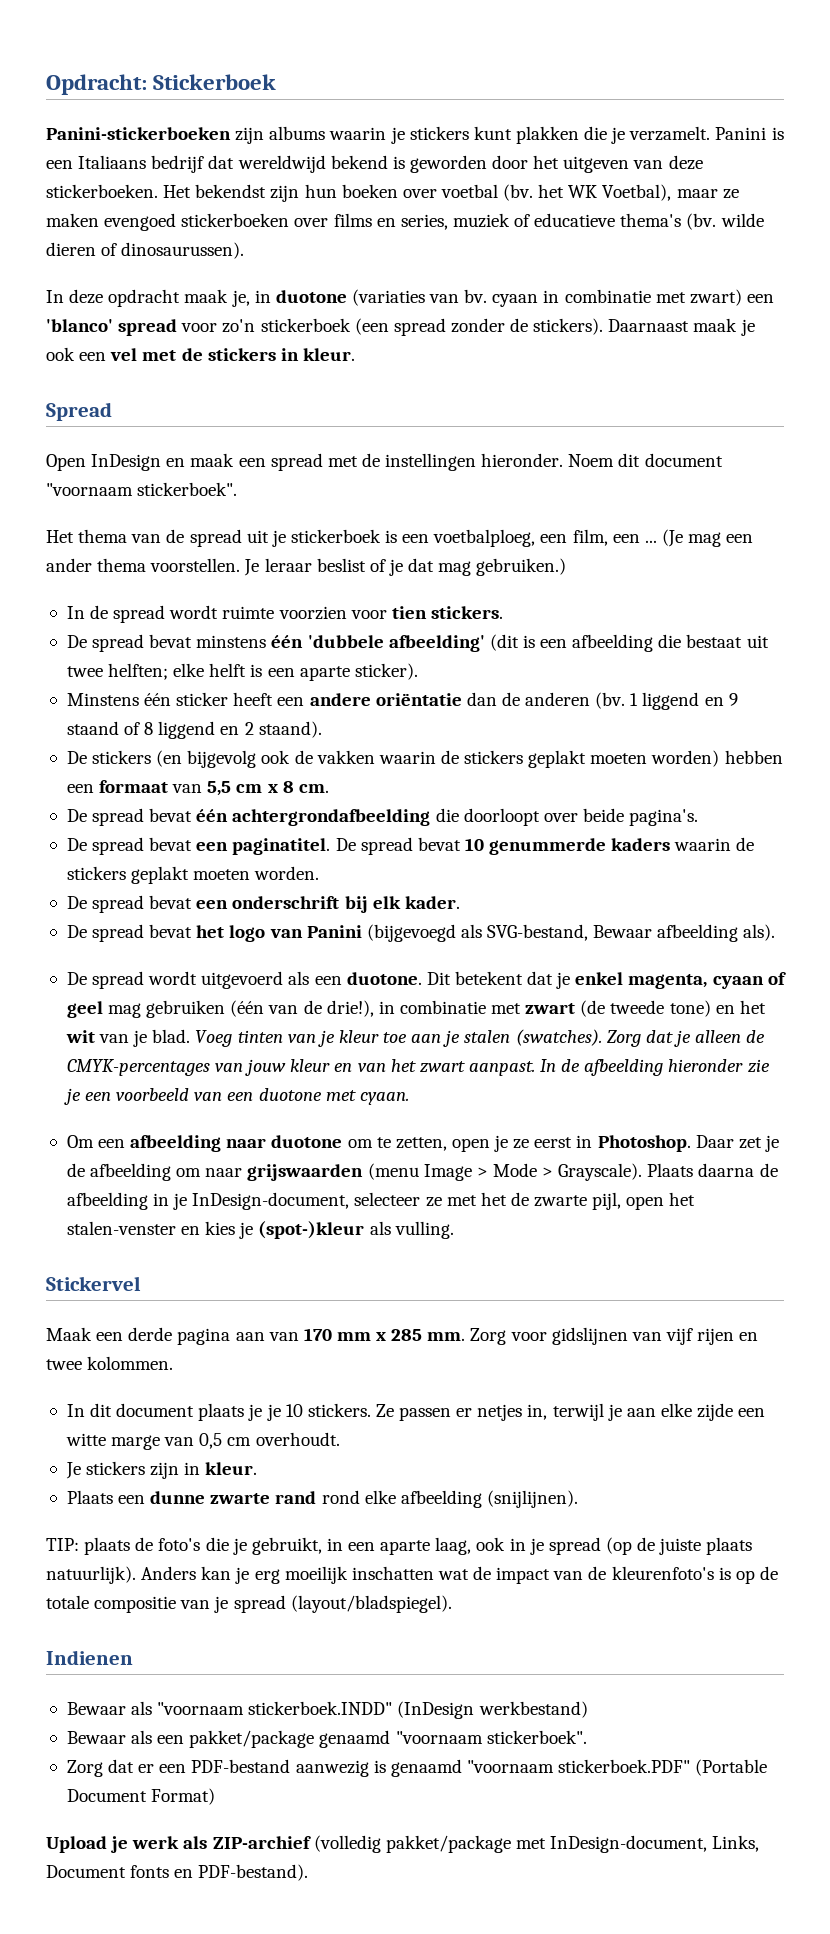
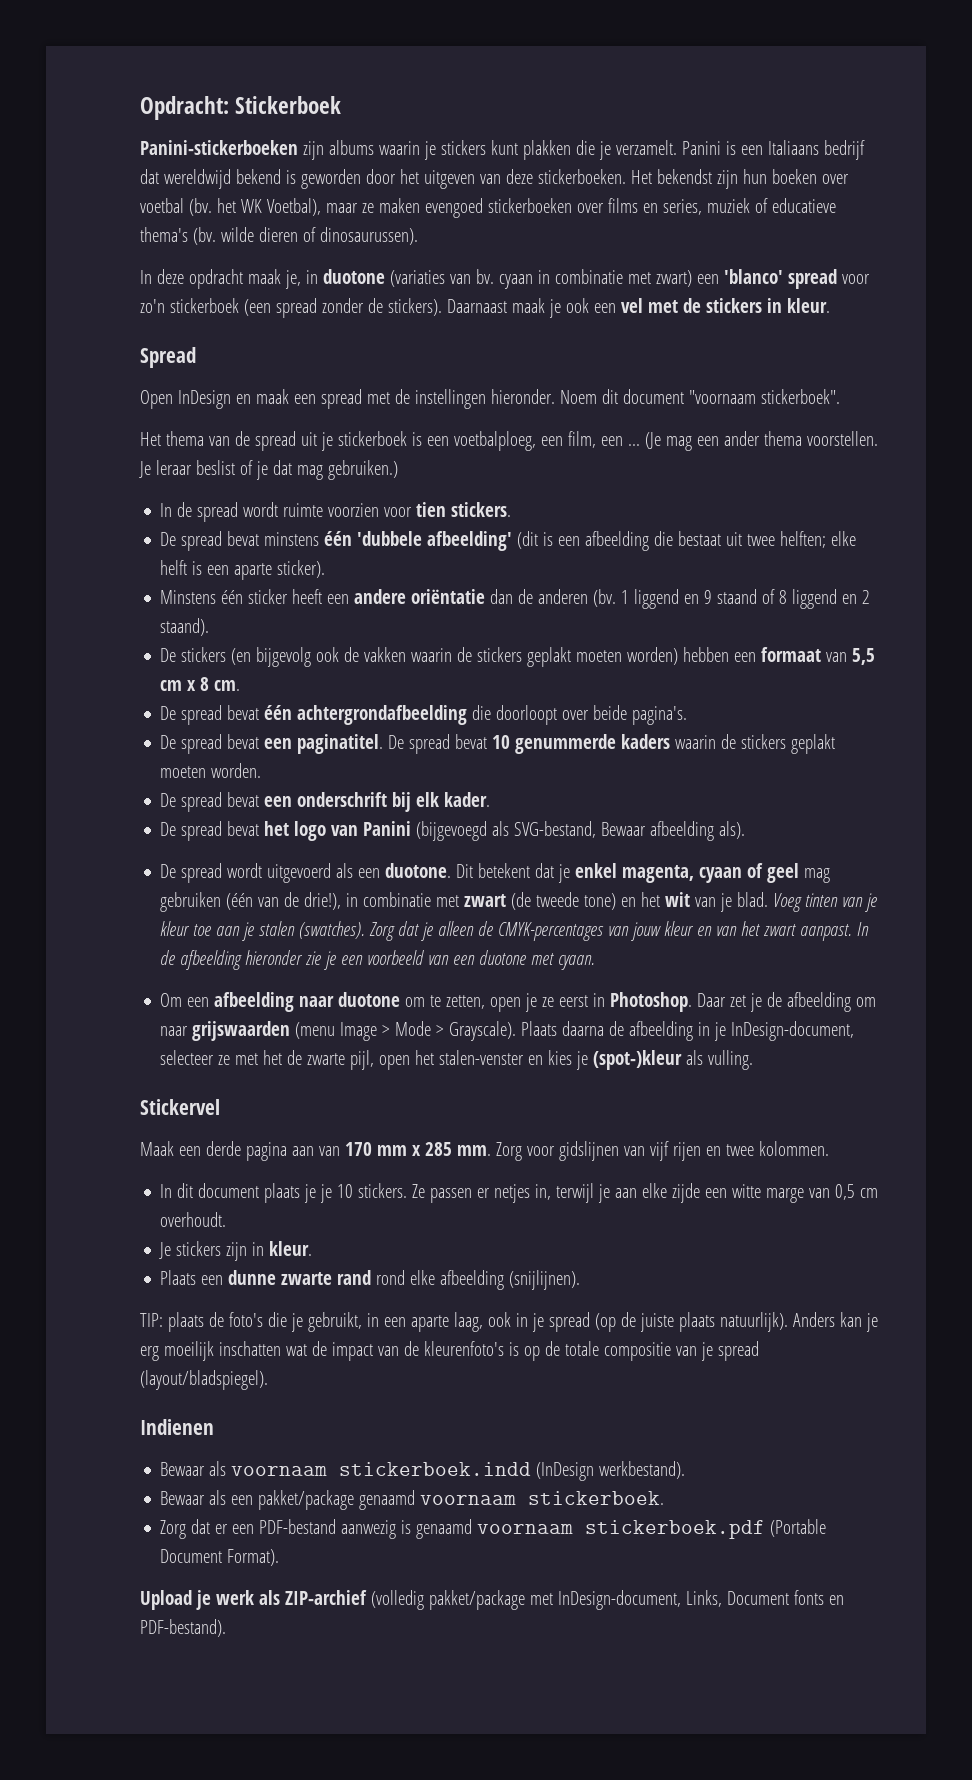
- Bewaar als "voornaam stickerboek.INDD" (InDesign werkbestand)
+ Bewaar als voornaam stickerboek.indd (InDesign werkbestand).
- Bewaar als een pakket/package genaamd "voornaam stickerboek".
+ Bewaar als een pakket/package genaamd voornaam stickerboek.
- Zorg dat er een PDF-bestand aanwezig is genaamd "voornaam stickerboek.PDF" (Portable Document Format)
+ Zorg dat er een PDF-bestand aanwezig is genaamd voornaam stickerboek.pdf (Portable Document Format).

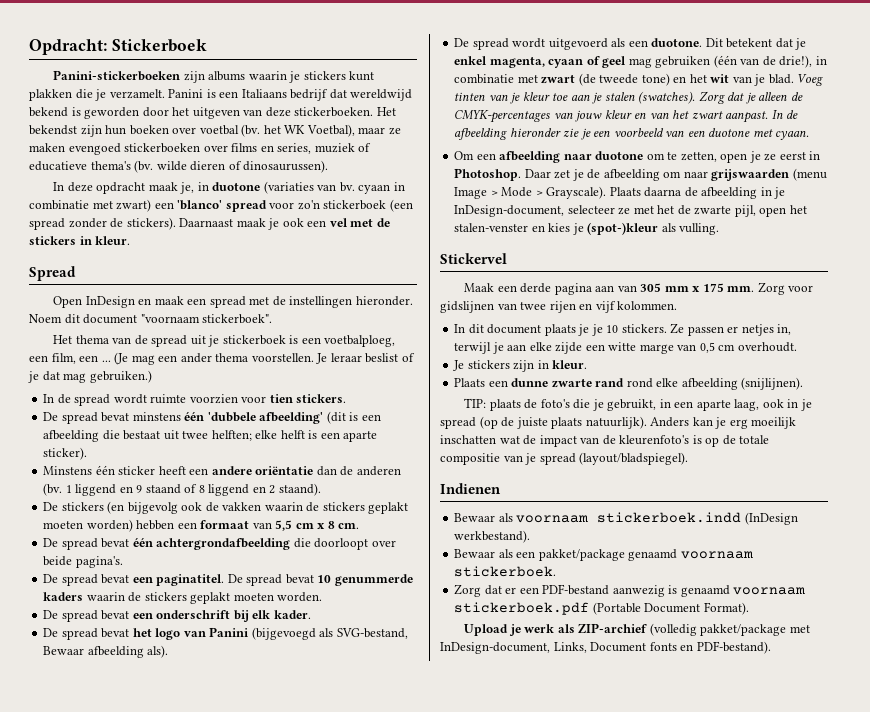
- Maak een derde pagina aan van 170 mm x 285 mm.
+ Maak een derde pagina aan van 305 mm x 175 mm.
- Zorg voor gidslijnen van vijf rijen en twee kolommen.
+ Zorg voor gidslijnen van twee rijen en vijf kolommen.

